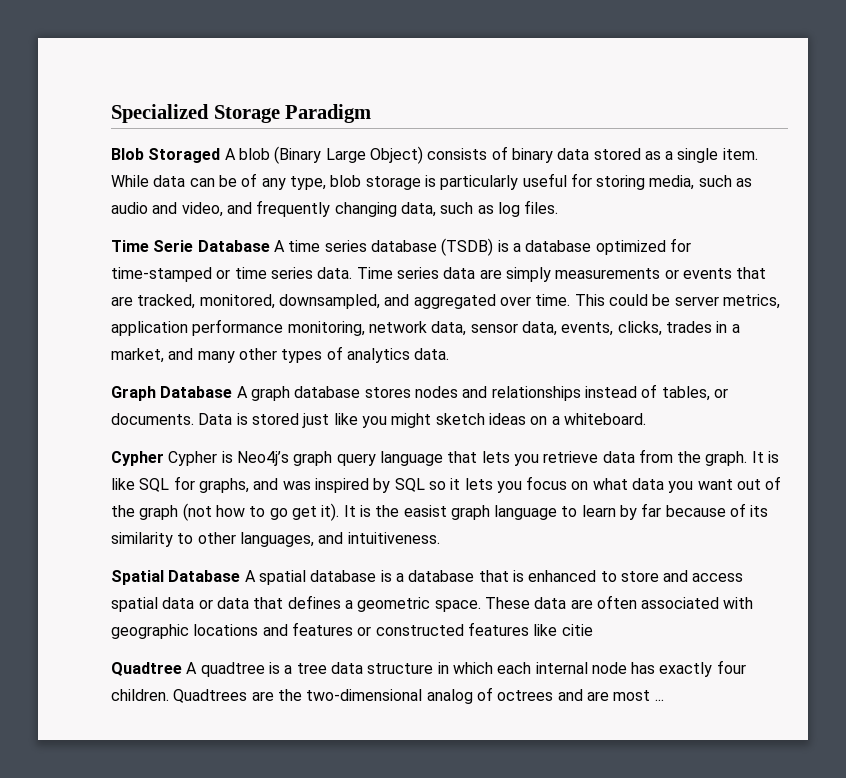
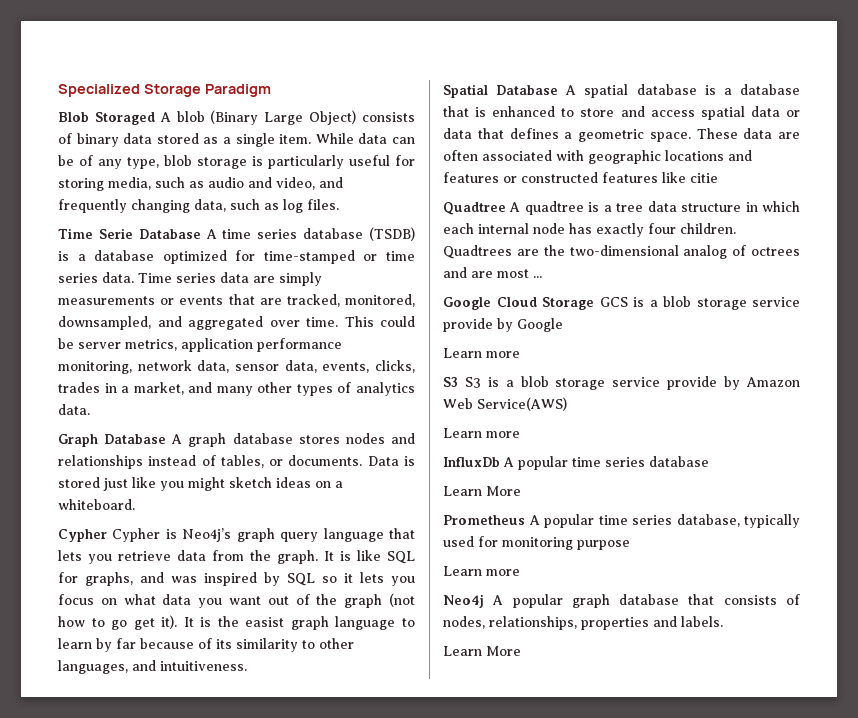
+ Google Cloud Storage GCS is a blob storage service provide by Google
+ Learn more
+ S3 S3 is a blob storage service provide by Amazon Web Service(AWS)
+ Learn more
+ InfluxDb A popular time series database
+ Learn More
+ Prometheus A popular time series database, typically used for monitoring purpose
+ Learn more
+ Neo4j A popular graph database that consists of nodes, relationships, properties and labels.
+ Learn More

